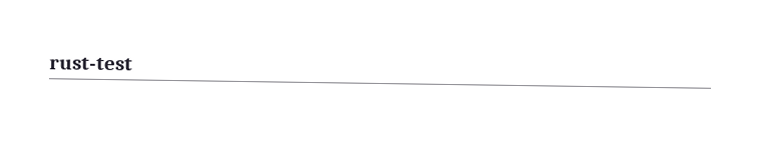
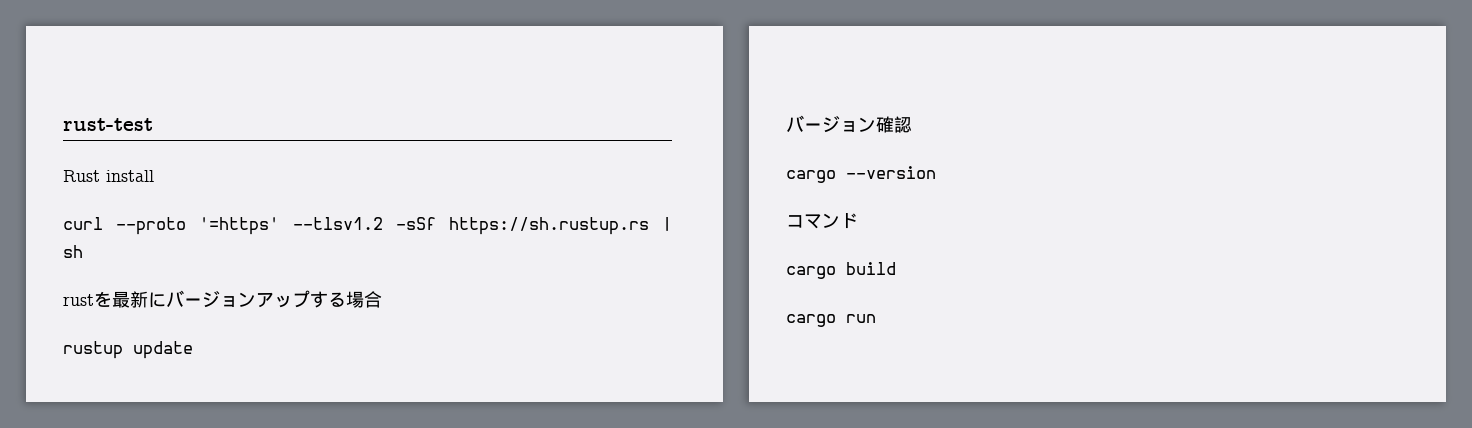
+ Rust install
+ curl --proto '=https' --tlsv1.2 -sSf https://sh.rustup.rs | sh
+ rustを最新にバージョンアップする場合
+ rustup update
+ バージョン確認
+ cargo --version
+ コマンド
+ cargo build
+ cargo run

